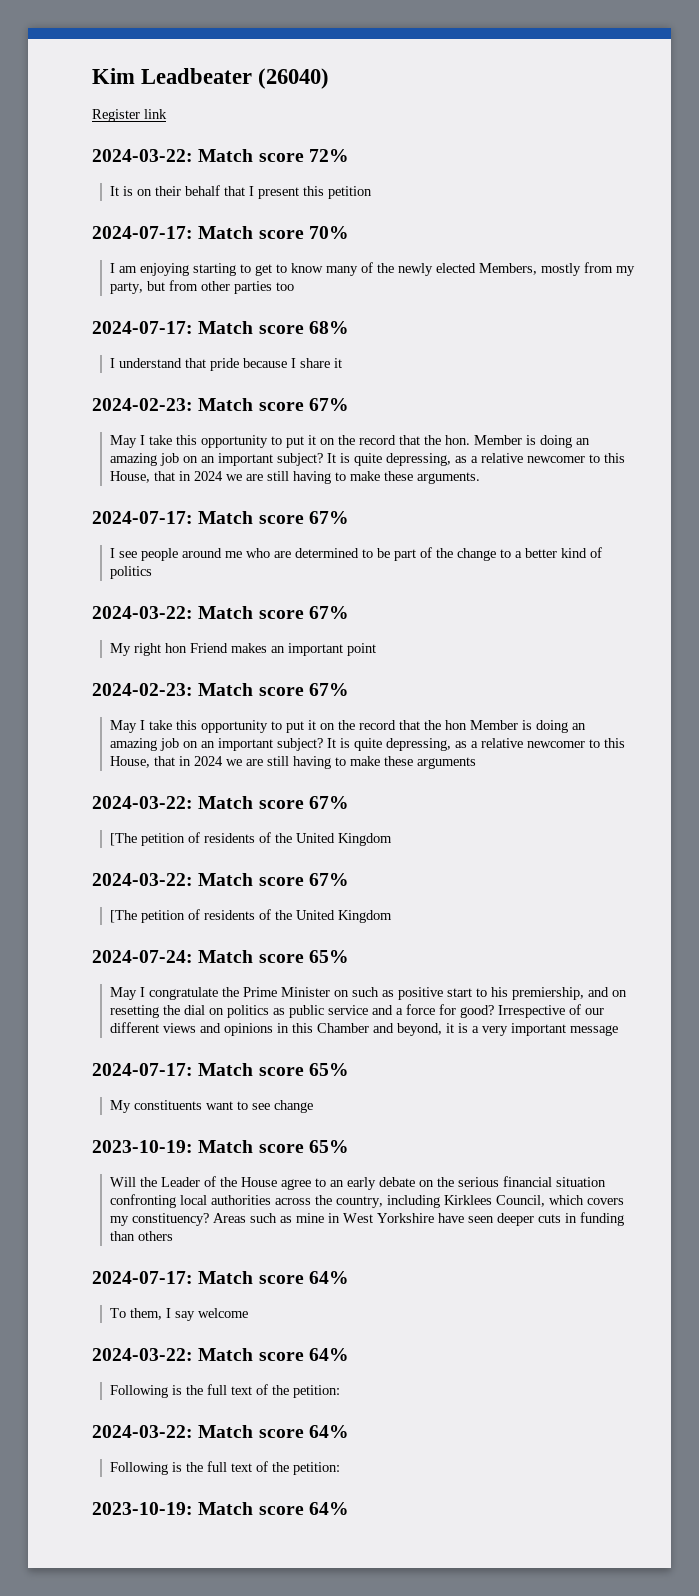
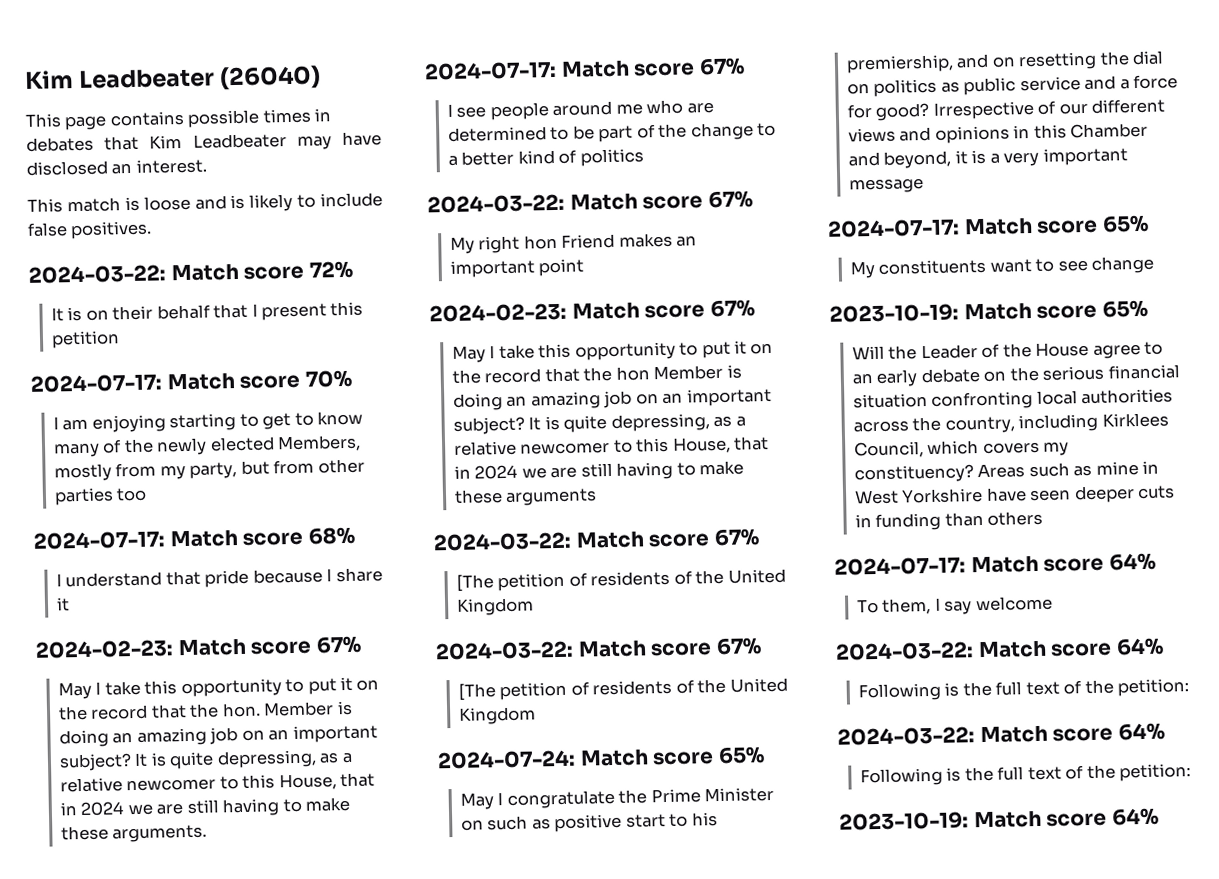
- Register link
+ This page contains possible times in debates that Kim Leadbeater may have disclosed an interest.
+ This match is loose and is likely to include false positives.

